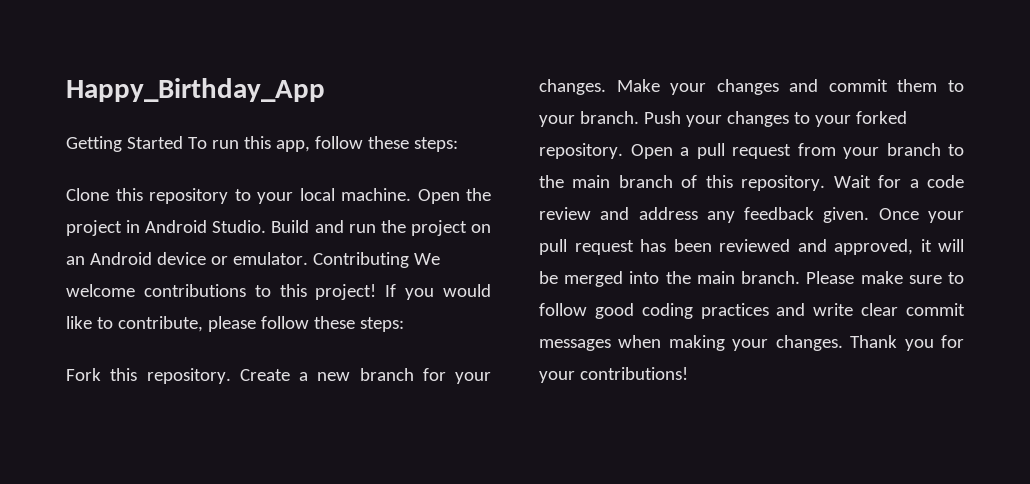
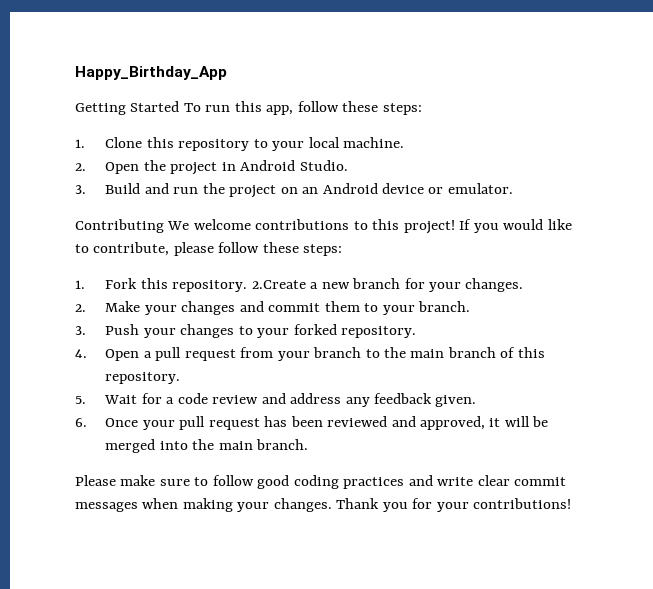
- Clone this repository to your local machine. Open the project in Android Studio. Build and run the project on an Android device or emulator. Contributing We welcome contributions to this project!
+ 1. Clone this repository to your local machine.
+ 2. Open the project in Android Studio.
+ 3. Build and run the project on an Android device or emulator.
+ Contributing We welcome contributions to this project!
- Fork this repository.
+ 1. Fork this repository.
- Create a new branch for your changes. Make your changes and commit them to your branch. Push your changes to your forked repository. Open a pull request from your branch to the main branch of this repository. Wait for a code review and address any feedback given. Once your pull request has been reviewed and approved, it will be merged into the main branch. Please make sure to follow good coding practices and write clear commit messages when making your changes.
+ 2.Create a new branch for your changes.
+ 2. Make your changes and commit them to your branch.
+ 3. Push your changes to your forked repository.
+ 4. Open a pull request from your branch to the main branch of this repository.
+ 5. Wait for a code review and address any feedback given.
+ 6. Once your pull request has been reviewed and approved, it will be merged into the main branch.
+ Please make sure to follow good coding practices and write clear commit messages when making your changes.

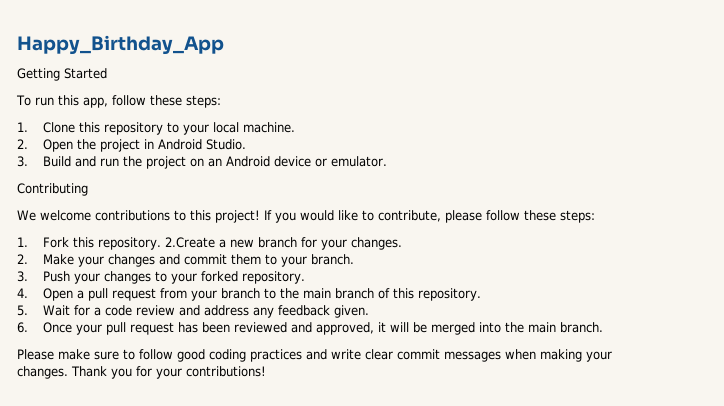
- Getting Started To run this app, follow these steps:
+ Getting Started
+ To run this app, follow these steps:
- Contributing We welcome contributions to this project!
+ Contributing
+ We welcome contributions to this project!

